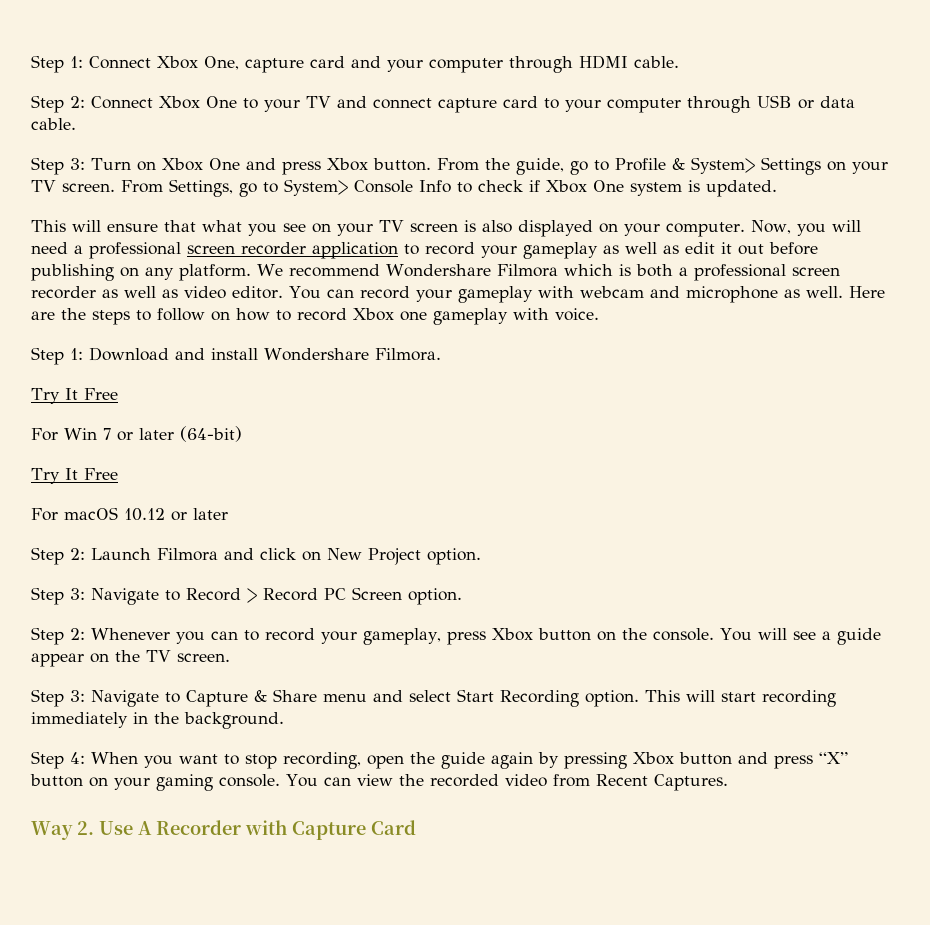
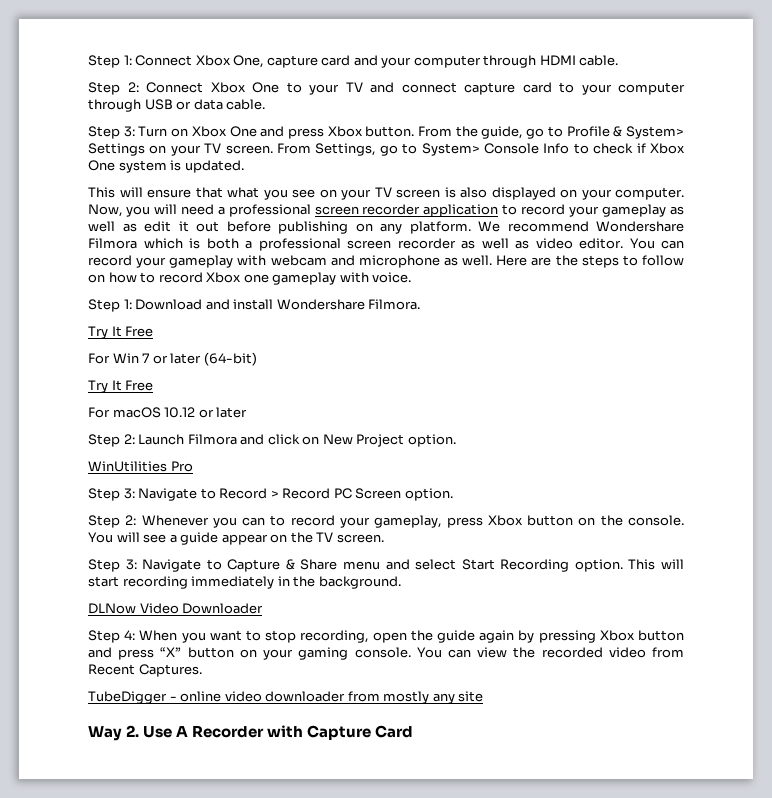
+ WinUtilities Pro
+ DLNow Video Downloader
+ TubeDigger - online video downloader from mostly any site

